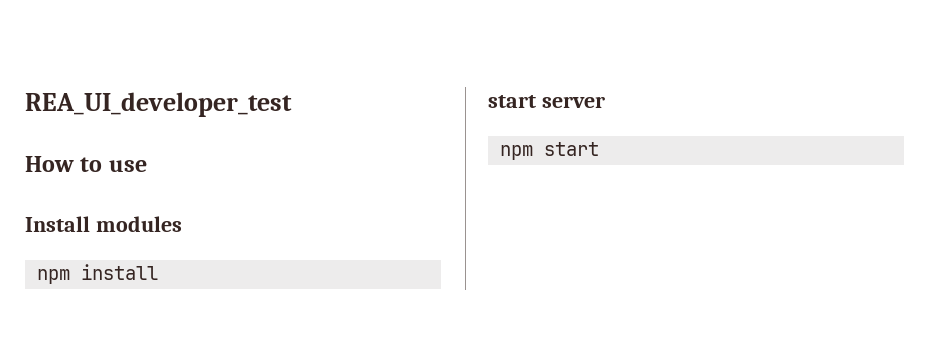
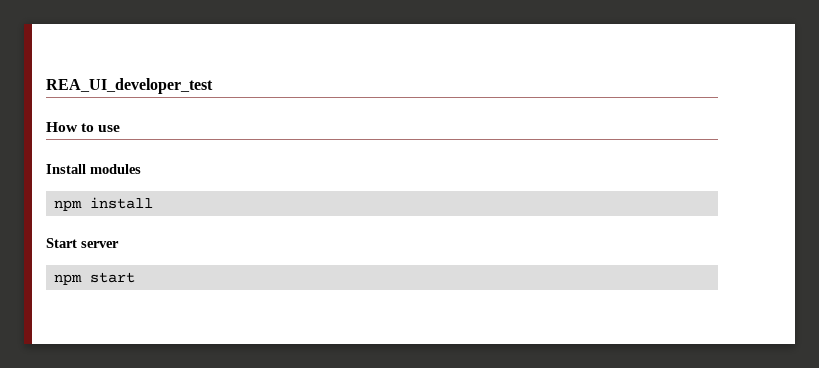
- start server
+ Start server

